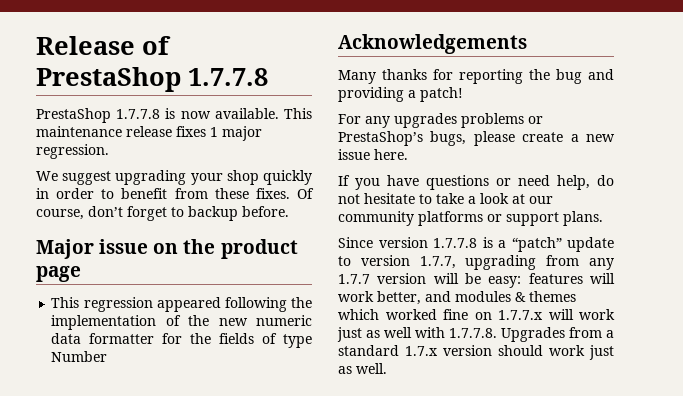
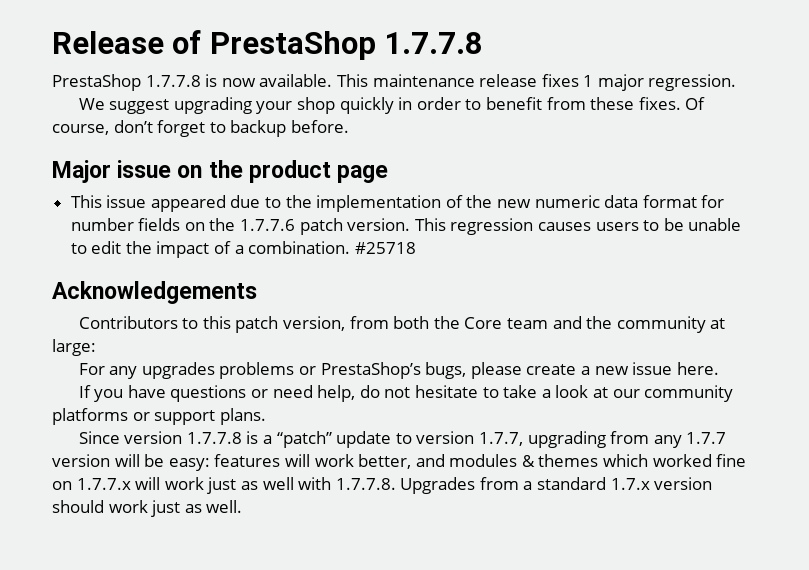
- This regression appeared following the implementation of the new numeric data formatter for the fields of type Number
+ This issue appeared due to the implementation of the new numeric data format for number fields on the 1.7.7.6 patch version. This regression causes users to be unable to edit the impact of a combination. #25718
  Acknowledgements
- Many thanks for reporting the bug and providing a patch!
+ Contributors to this patch version, from both the Core team and the community at large:

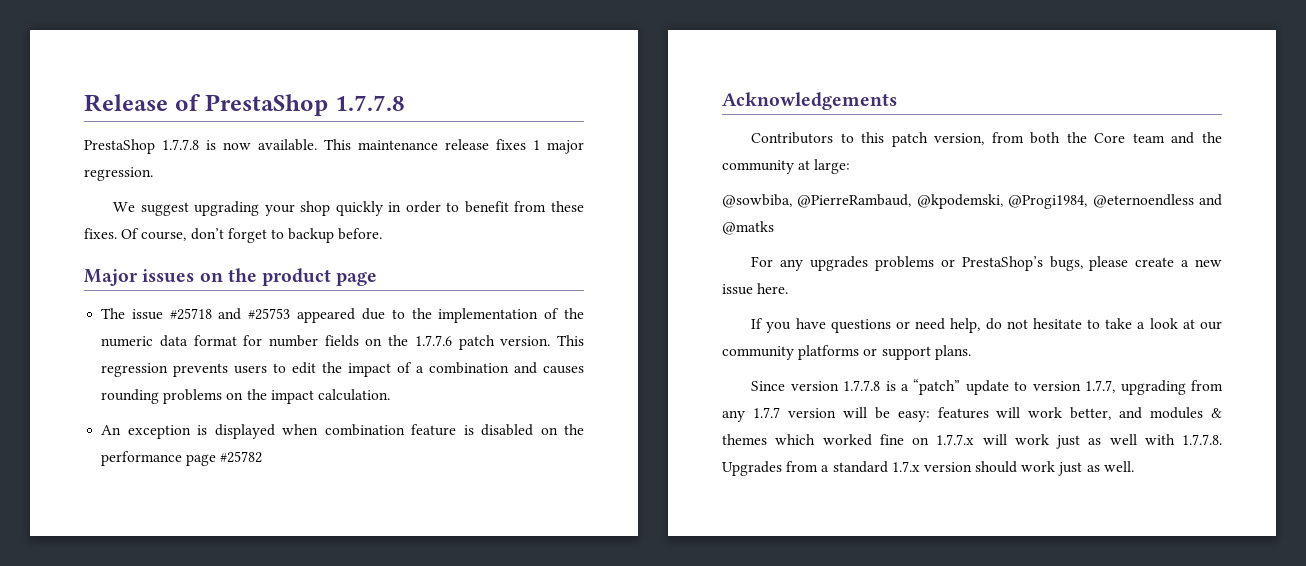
- Major issue on the product page
+ Major issues on the product page
- This issue appeared due to the implementation of the new numeric data format for number fields on the 1.7.7.6 patch version.
+ The issue #25718 and #25753 appeared due to the implementation of the numeric data format for number fields on the 1.7.7.6 patch version.
- This regression causes users to be unable to edit the impact of a combination. #25718
+ This regression prevents users to edit the impact of a combination and causes rounding problems on the impact calculation.
+ An exception is displayed when combination feature is disabled on the performance page #25782
+ @sowbiba, @PierreRambaud, @kpodemski, @Progi1984, @eternoendless and @matks

